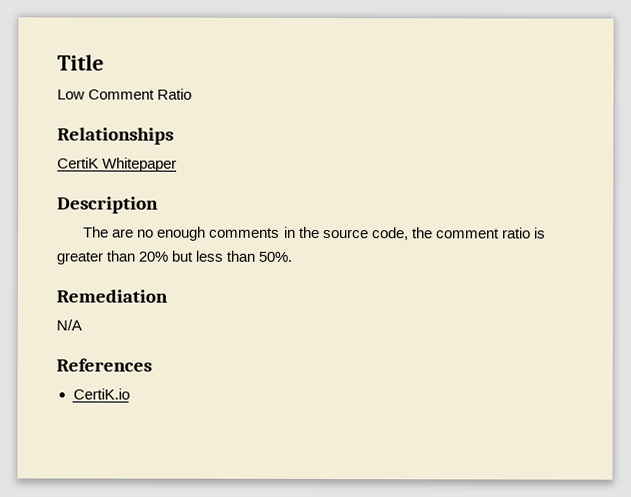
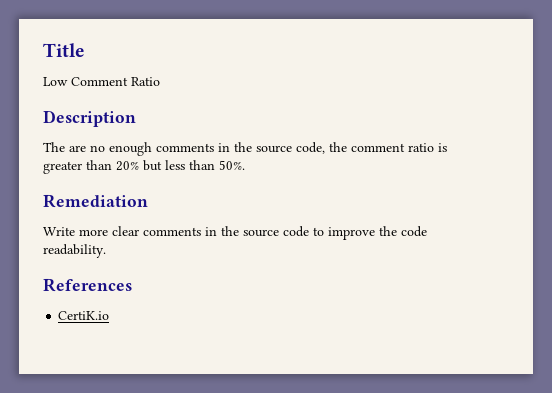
- Relationships
- CertiK Whitepaper
- N/A
+ Write more clear comments in the source code to improve the code readability.

